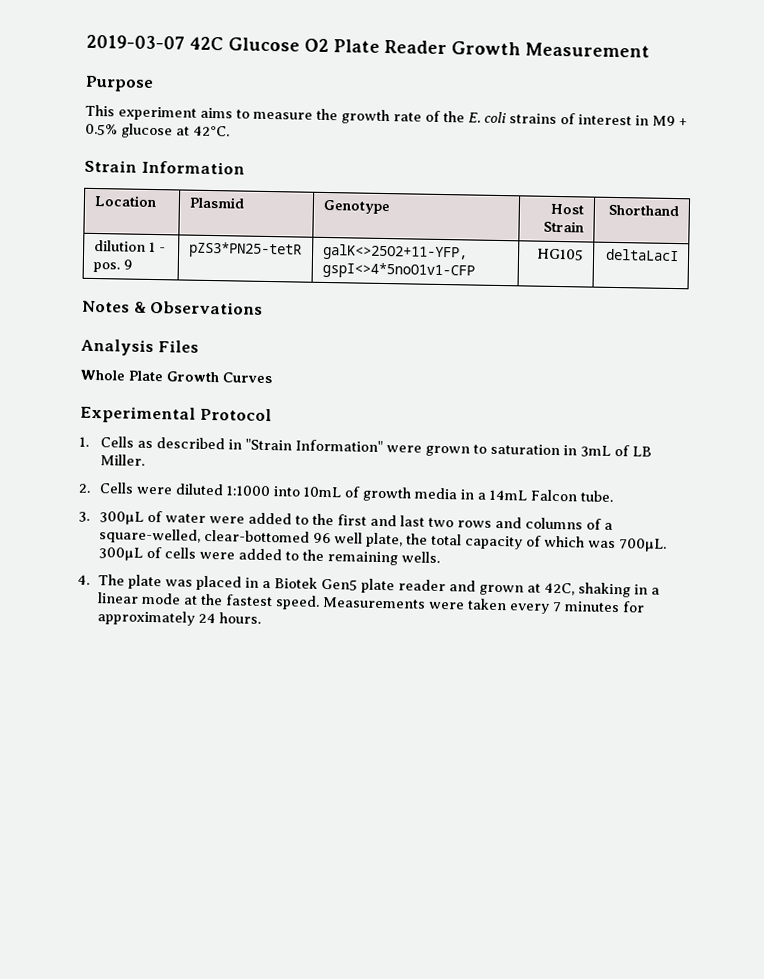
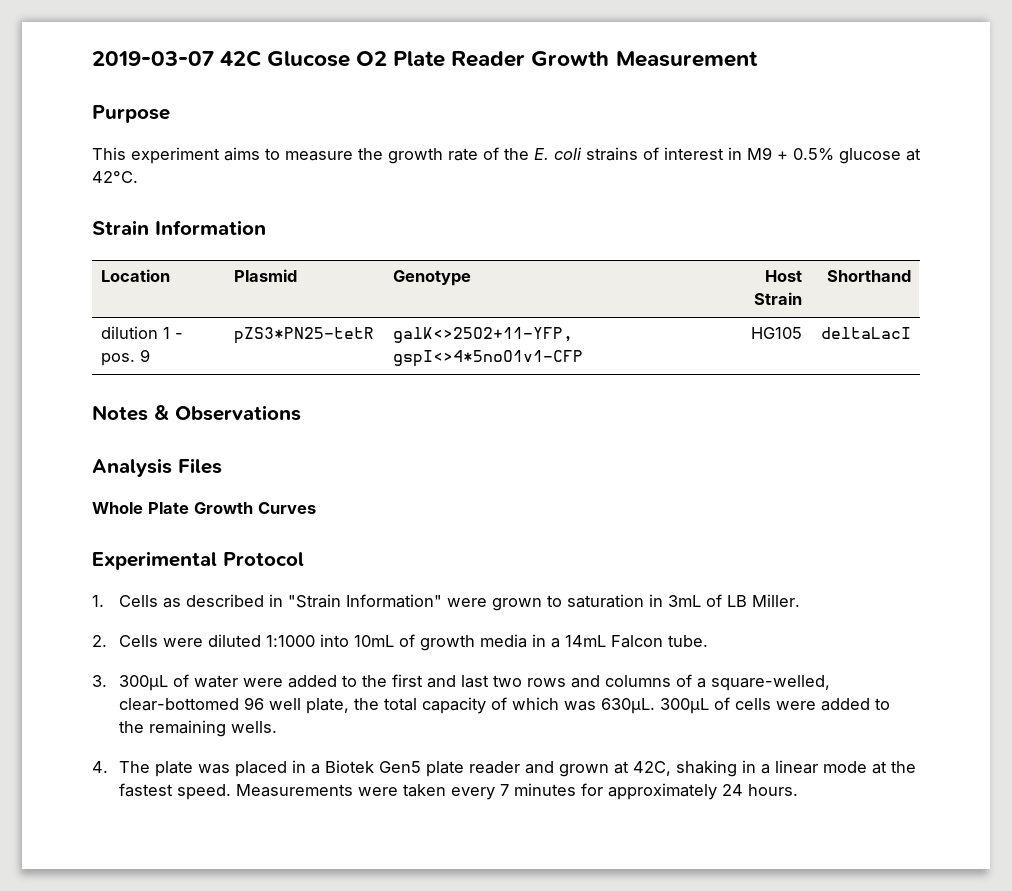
- 3. 300µL of water were added to the first and last two rows and columns of a square-welled, clear-bottomed 96 well plate, the total capacity of which was 700µL.
+ 3. 300µL of water were added to the first and last two rows and columns of a square-welled, clear-bottomed 96 well plate, the total capacity of which was 630µL.

